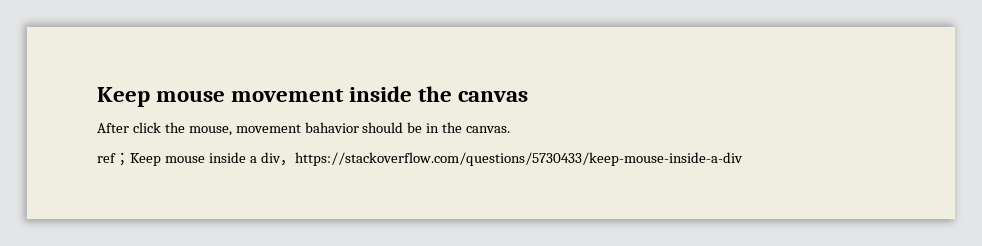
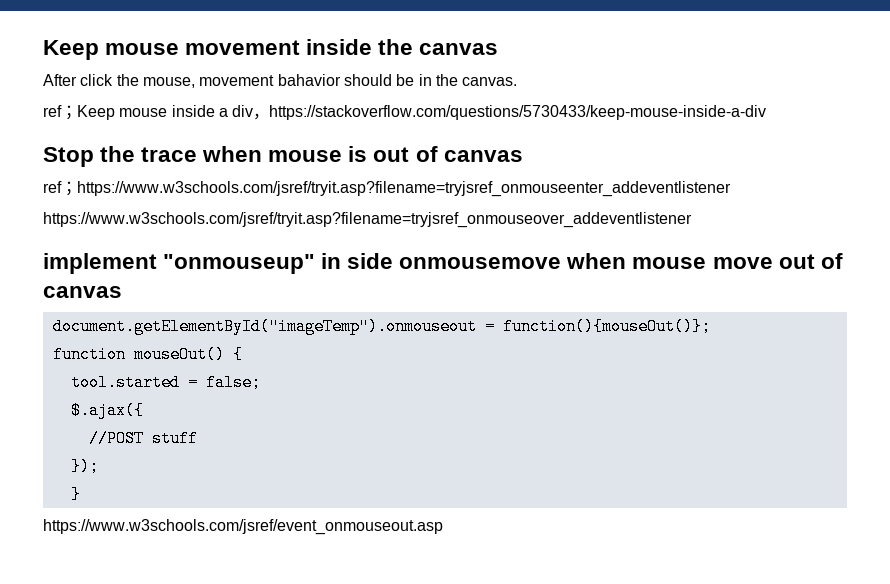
+ Stop the trace when mouse is out of canvas
+ ref；https://www.w3schools.com/jsref/tryit.asp?filename=tryjsref_onmouseenter_addeventlistener
+ https://www.w3schools.com/jsref/tryit.asp?filename=tryjsref_onmouseover_addeventlistener
+ implement "onmouseup" in side onmousemove when mouse move out of canvas
+ document.getElementById("imageTemp").onmouseout = function(){mouseOut()};
+ function mouseOut() {
+ tool.started = false;
+ $.ajax({
+ //POST stuff
+ });
+ }
+ https://www.w3schools.com/jsref/event_onmouseout.asp

